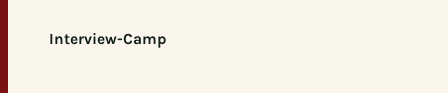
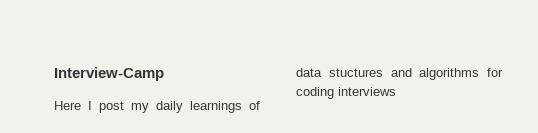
+ Here I post my daily learnings of data stuctures and algorithms for coding interviews

